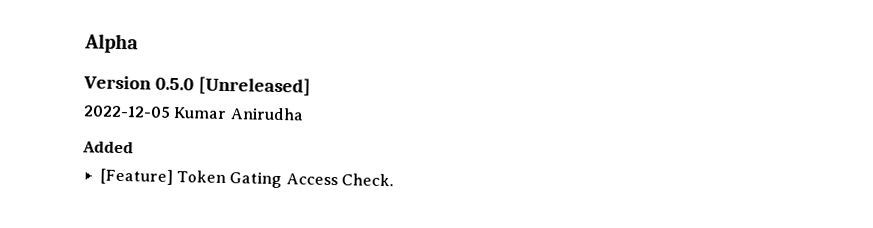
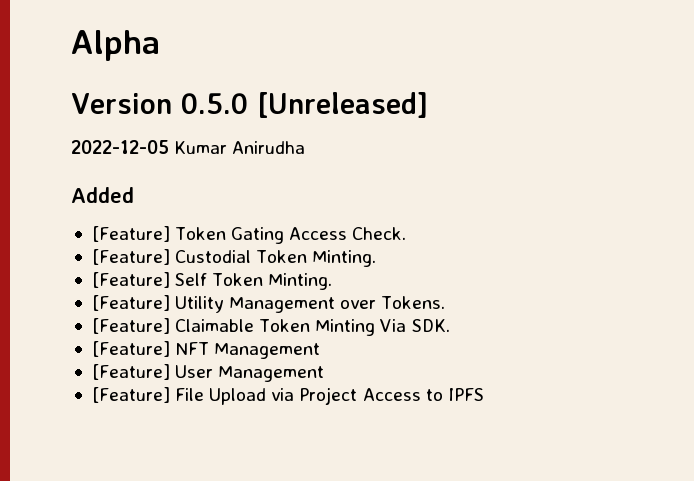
+ [Feature] Custodial Token Minting.
+ [Feature] Self Token Minting.
+ [Feature] Utility Management over Tokens.
+ [Feature] Claimable Token Minting Via SDK.
+ [Feature] NFT Management
+ [Feature] User Management
+ [Feature] File Upload via Project Access to IPFS

